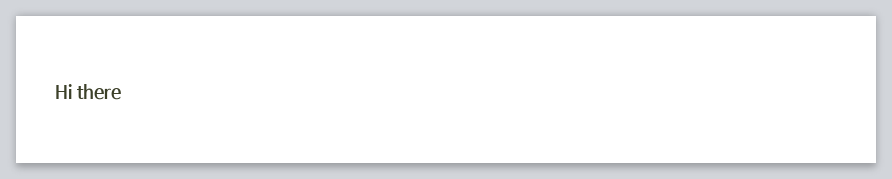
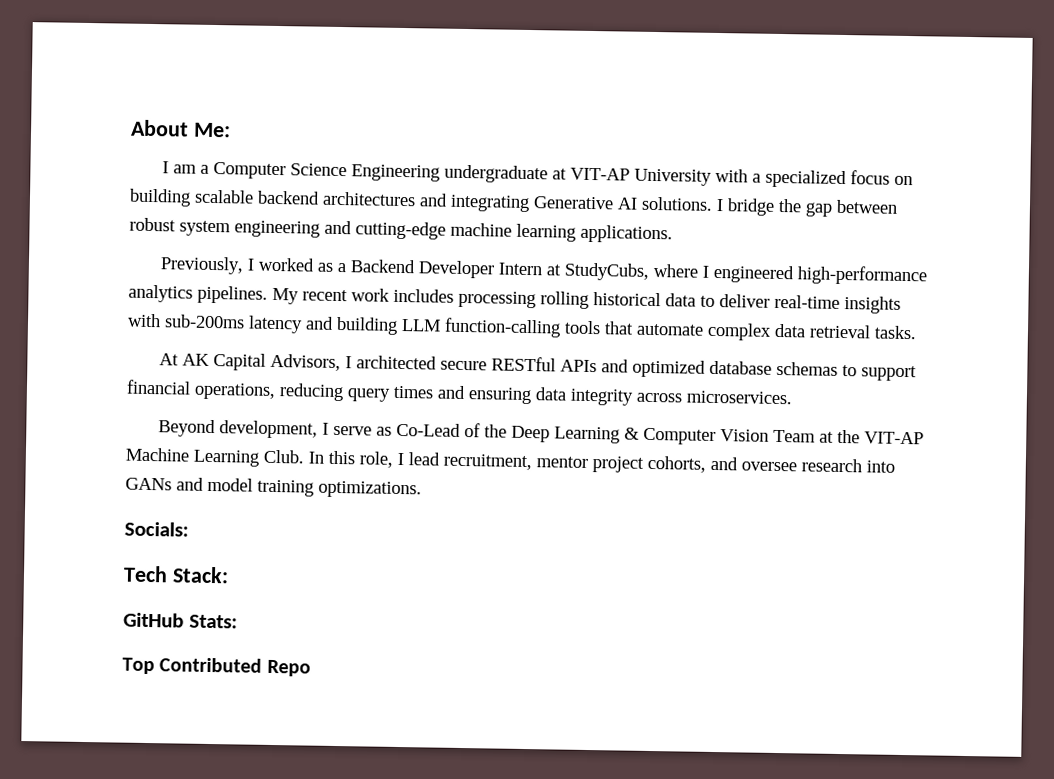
- Hi there
+ About Me:
+ I am a Computer Science Engineering undergraduate at VIT-AP University with a specialized focus on building scalable backend architectures and integrating Generative AI solutions. I bridge the gap between robust system engineering and cutting-edge machine learning applications.
+ Previously, I worked as a Backend Developer Intern at StudyCubs, where I engineered high-performance analytics pipelines. My recent work includes processing rolling historical data to deliver real-time insights with sub-200ms latency and building LLM function-calling tools that automate complex data retrieval tasks.
+ At AK Capital Advisors, I architected secure RESTful APIs and optimized database schemas to support financial operations, reducing query times and ensuring data integrity across microservices.
+ Beyond development, I serve as Co-Lead of the Deep Learning & Computer Vision Team at the VIT-AP Machine Learning Club. In this role, I lead recruitment, mentor project cohorts, and oversee research into GANs and model training optimizations.
+ Socials:
+ Tech Stack:
+ GitHub Stats:
+ Top Contributed Repo

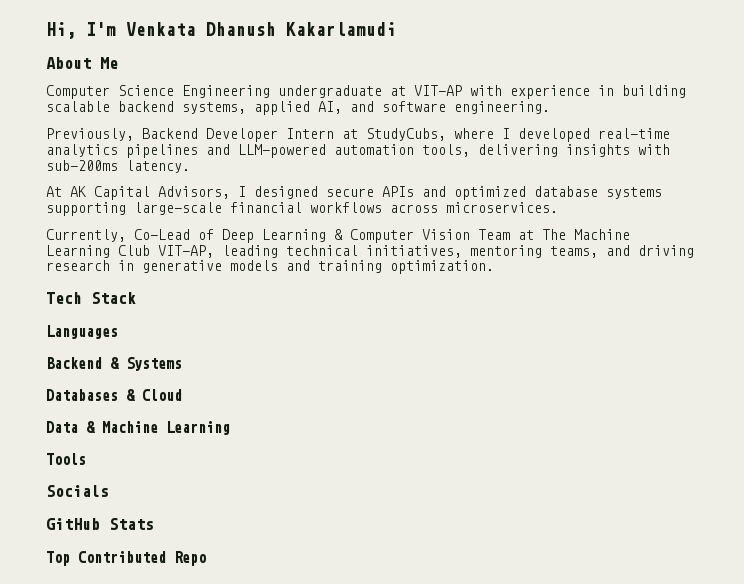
- About Me:
- I am a Computer Science Engineering undergraduate at VIT-AP University with a specialized focus on building scalable backend architectures and integrating Generative AI solutions. I bridge the gap between robust system engineering and cutting-edge machine learning applications.
- Previously, I worked as a Backend Developer Intern at StudyCubs, where I engineered high-performance analytics pipelines. My recent work includes processing rolling historical data to deliver real-time insights with sub-200ms latency and building LLM function-calling tools that automate complex data retrieval tasks.
+ Hi, I'm Venkata Dhanush Kakarlamudi
+ About Me
+ Computer Science Engineering undergraduate at VIT-AP with experience in building scalable backend systems, applied AI, and software engineering.
+ Previously, Backend Developer Intern at StudyCubs, where I developed real-time analytics pipelines and LLM-powered automation tools, delivering insights with sub-200ms latency.
- At AK Capital Advisors, I architected secure RESTful APIs and optimized database schemas to support financial operations, reducing query times and ensuring data integrity across microservices.
- Beyond development, I serve as Co-Lead of the Deep Learning & Computer Vision Team at the VIT-AP Machine Learning Club. In this role, I lead recruitment, mentor project cohorts, and oversee research into GANs and model training optimizations.
- Socials:
- Tech Stack:
+ At AK Capital Advisors, I designed secure APIs and optimized database systems supporting large-scale financial workflows across microservices.
+ Currently, Co-Lead of Deep Learning & Computer Vision Team at The Machine Learning Club VIT-AP, leading technical initiatives, mentoring teams, and driving research in generative models and training optimization.
+ Tech Stack
+ Languages
+ Backend & Systems
+ Databases & Cloud
+ Data & Machine Learning
+ Tools
+ Socials
- GitHub Stats:
+ GitHub Stats

